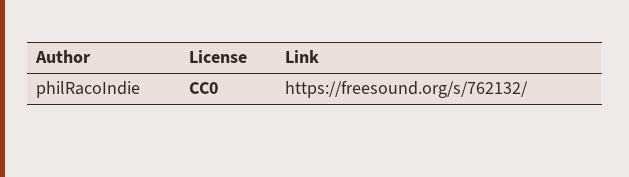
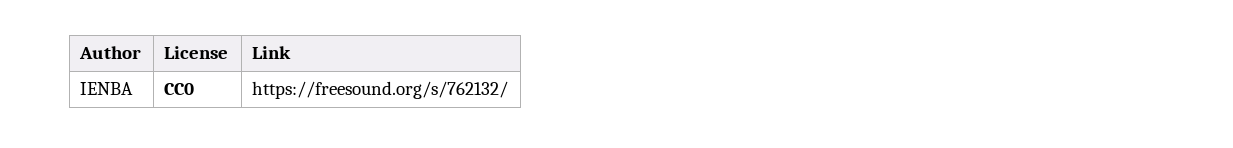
- philRacoIndie | CC0 | https://freesound.org/s/762132/
+ IENBA | CC0 | https://freesound.org/s/762132/

